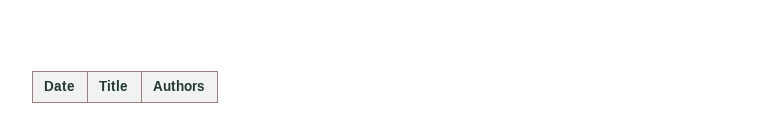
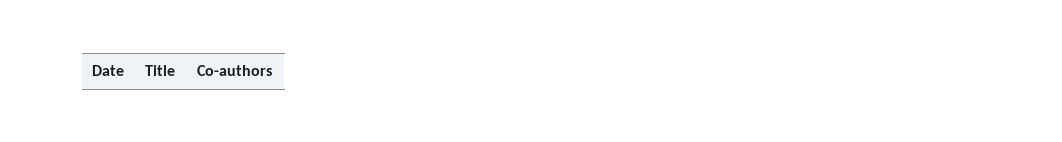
- Date | Title | Authors
+ Date | Title | Co-authors

